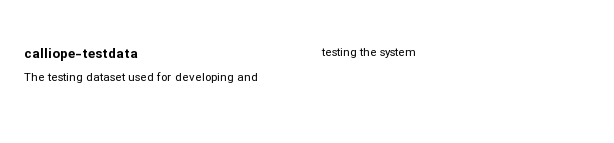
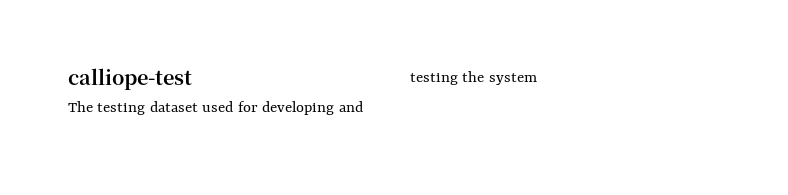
- calliope-testdata
+ calliope-test

